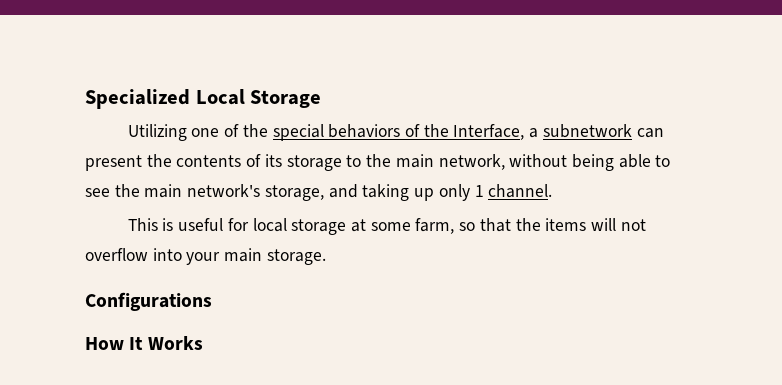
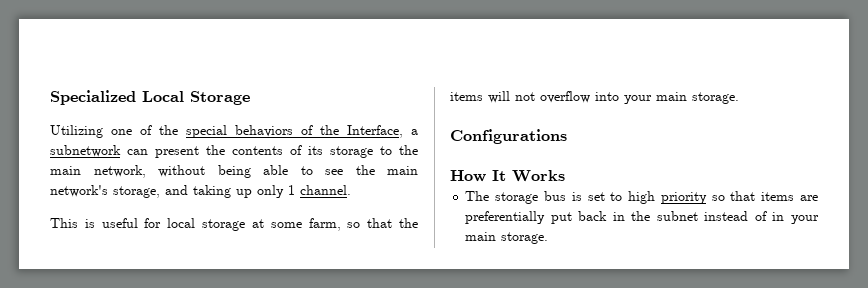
+ The storage bus is set to high priority so that items are preferentially put back in the subnet instead of in your main storage.

